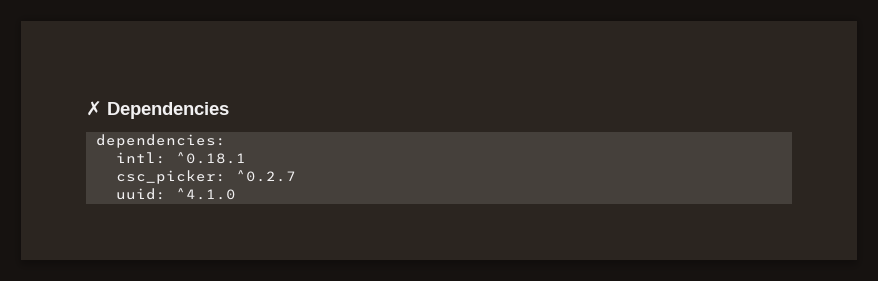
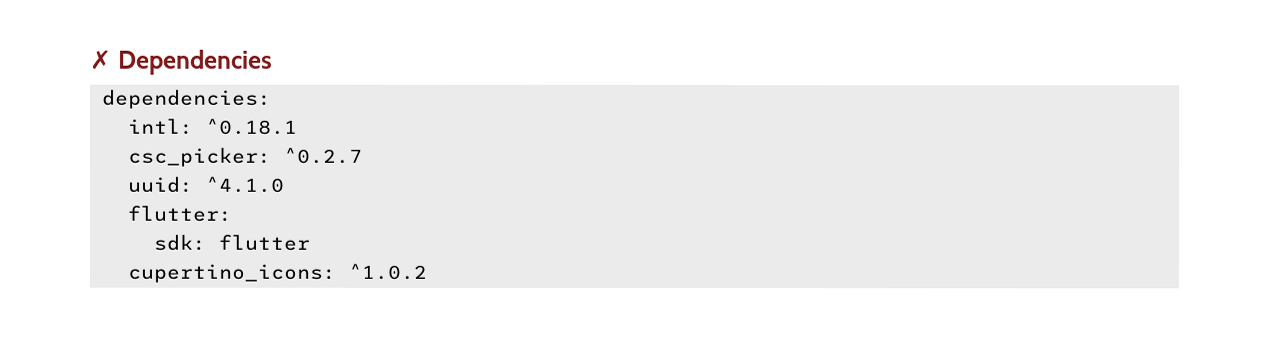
+ flutter:
+ sdk: flutter
+ cupertino_icons: ^1.0.2

